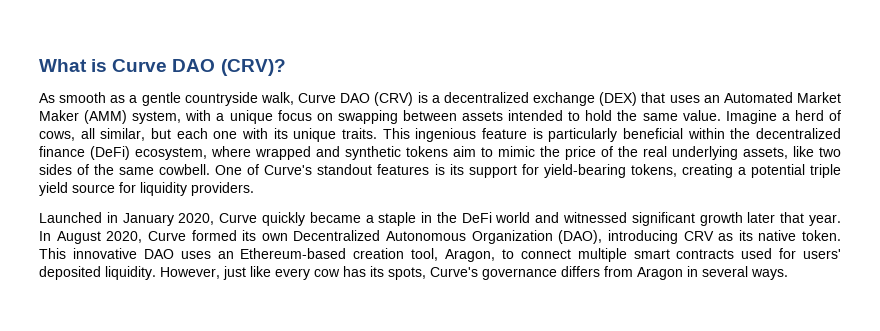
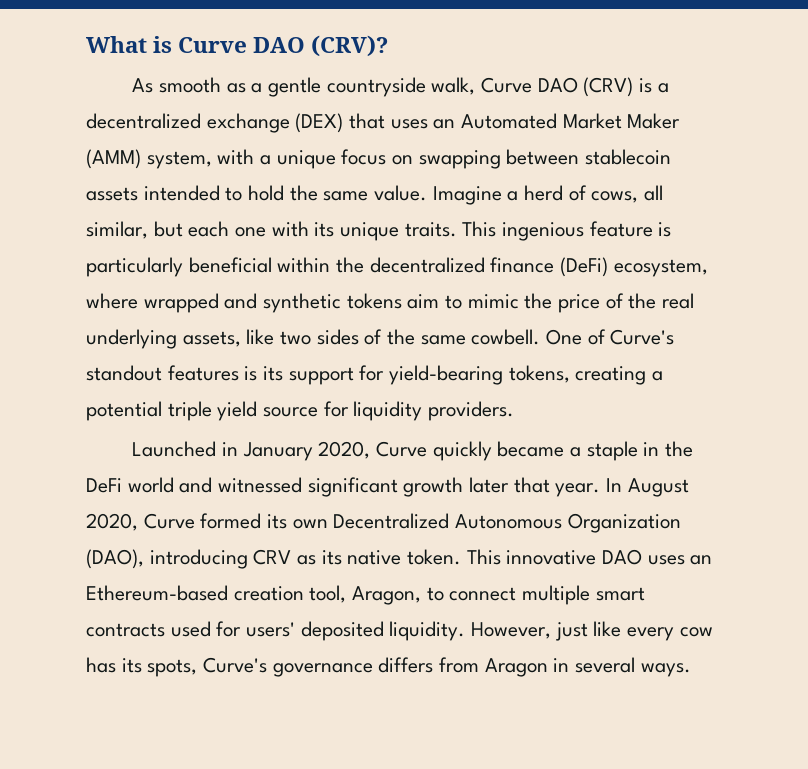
- As smooth as a gentle countryside walk, Curve DAO (CRV) is a decentralized exchange (DEX) that uses an Automated Market Maker (AMM) system, with a unique focus on swapping between assets intended to hold the same value.
+ As smooth as a gentle countryside walk, Curve DAO (CRV) is a decentralized exchange (DEX) that uses an Automated Market Maker (AMM) system, with a unique focus on swapping between stablecoin assets intended to hold the same value.

